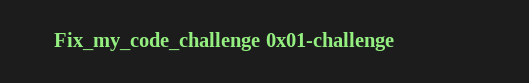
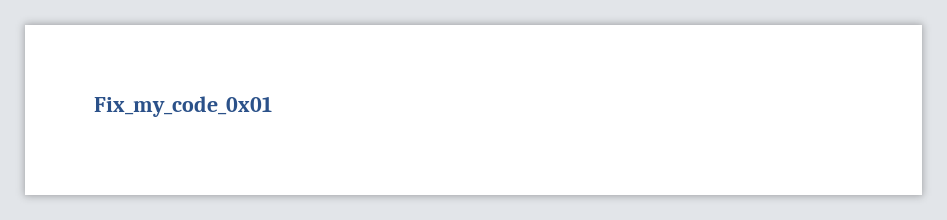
- Fix_my_code_challenge 0x01-challenge
+ Fix_my_code_0x01

